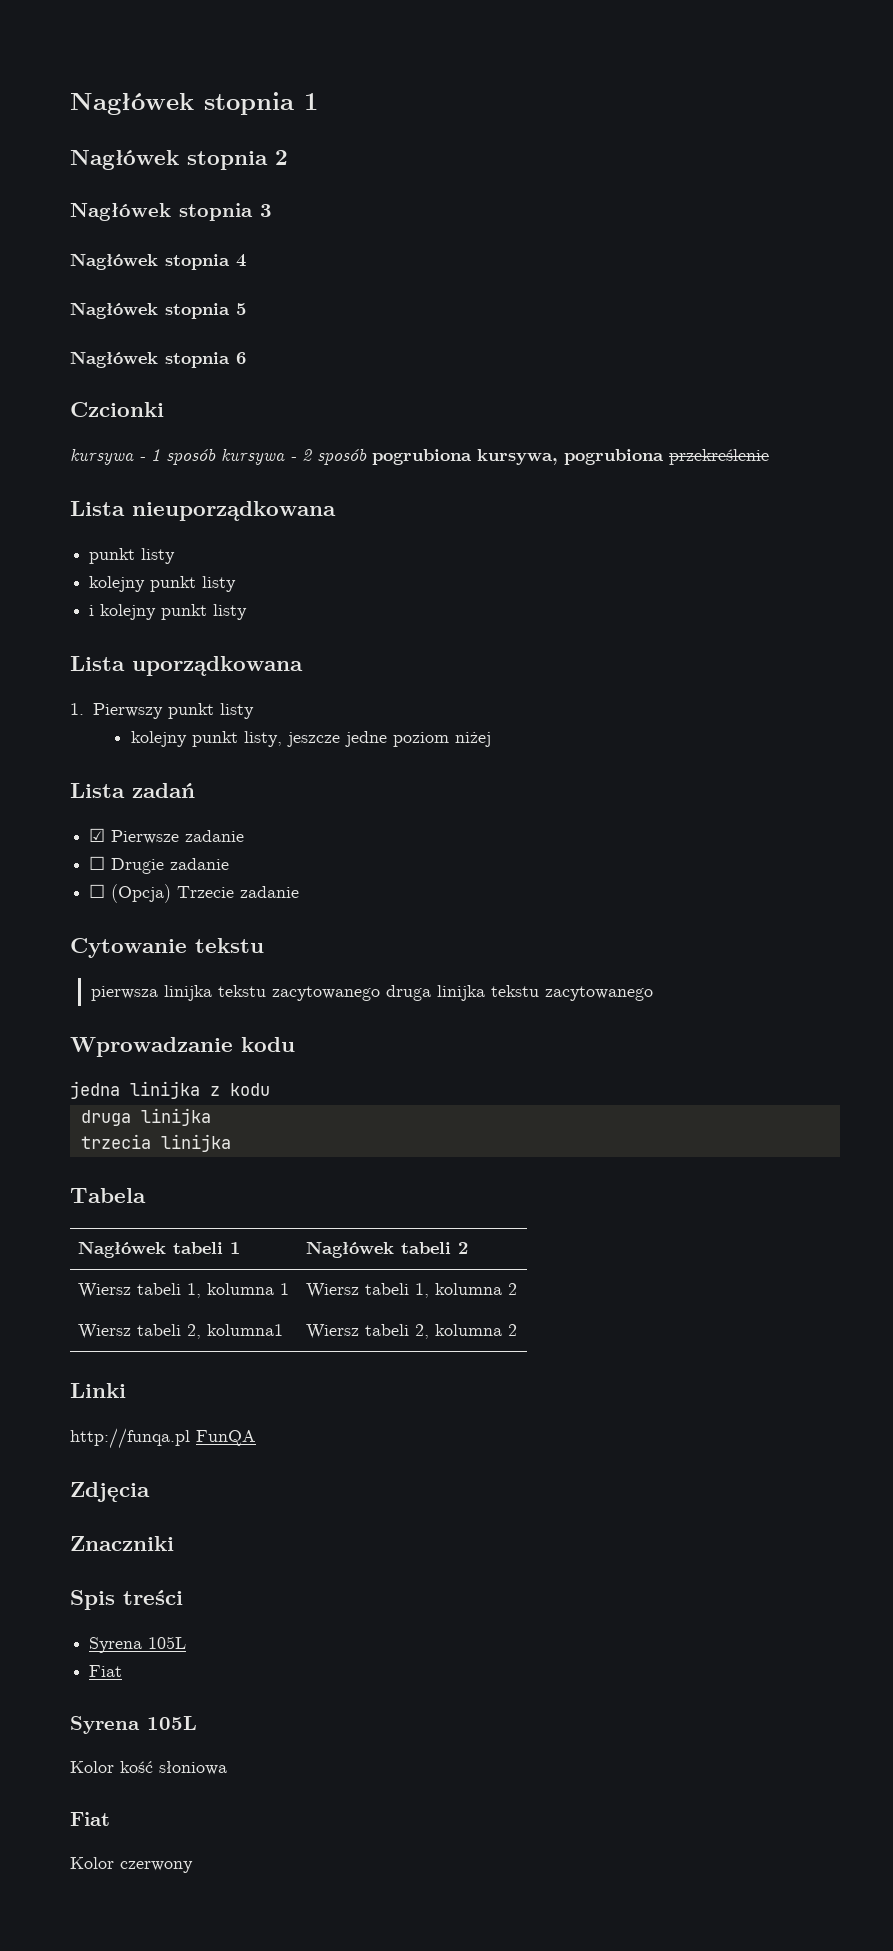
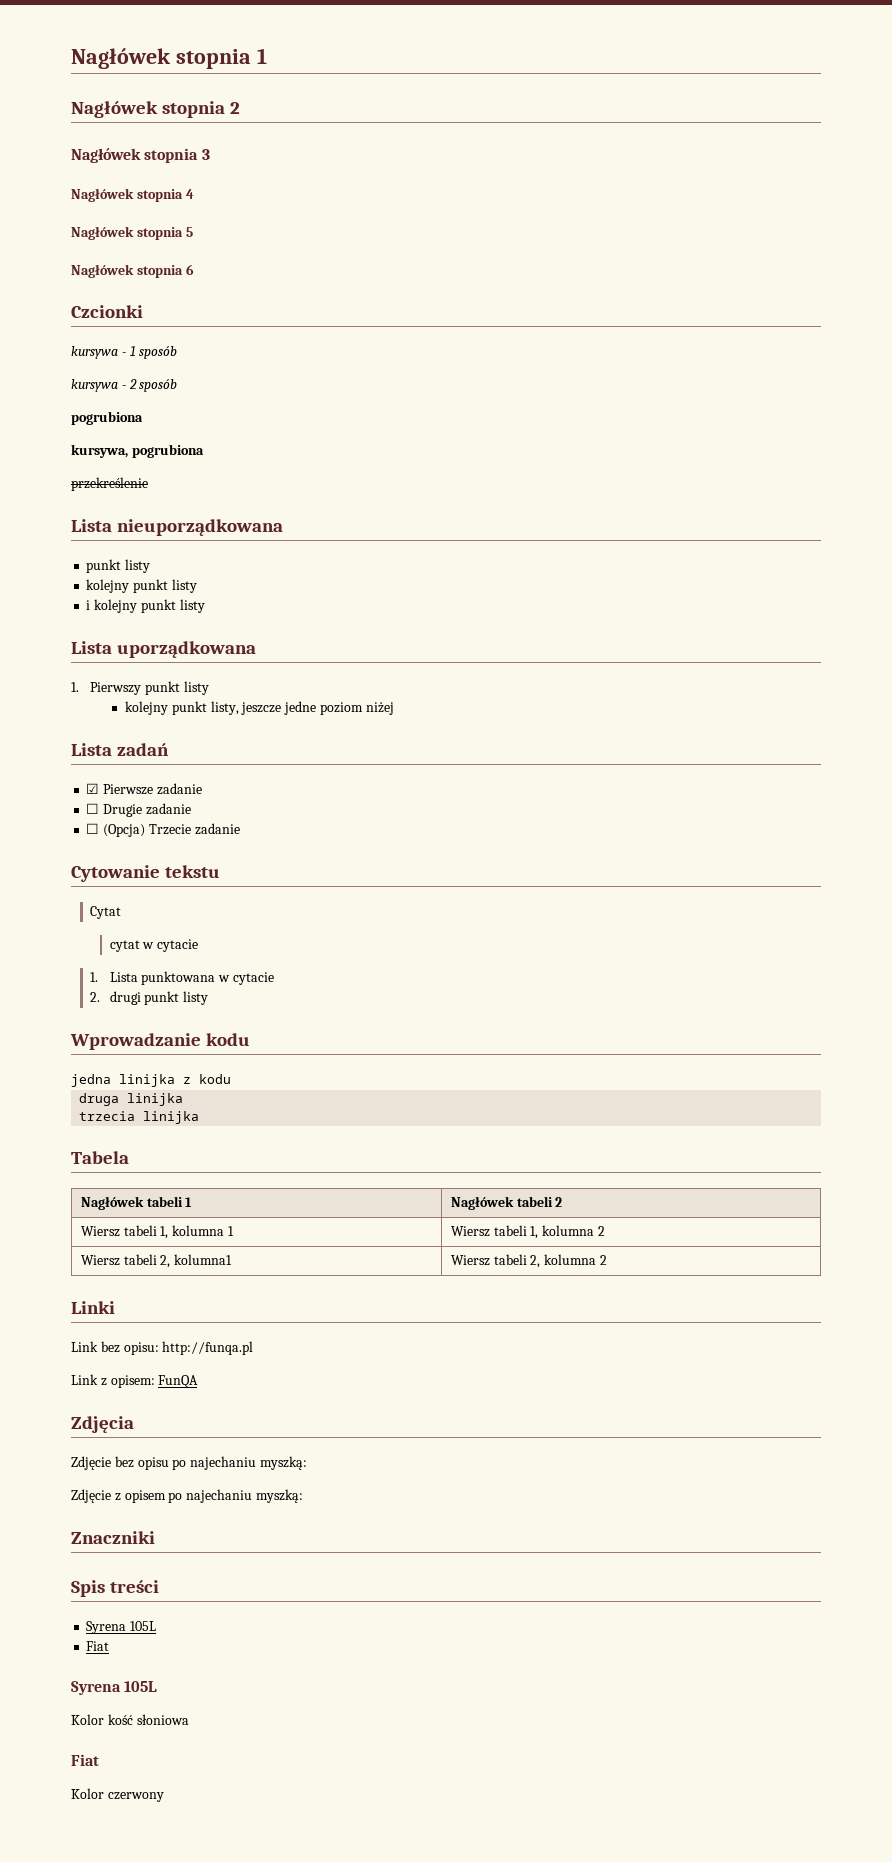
- kursywa - 1 sposób kursywa - 2 sposób pogrubiona kursywa, pogrubiona przekreślenie
+ kursywa - 1 sposób
+ kursywa - 2 sposób
+ pogrubiona
+ kursywa, pogrubiona
+ przekreślenie
- pierwsza linijka tekstu zacytowanego druga linijka tekstu zacytowanego
+ Cytat
+ cytat w cytacie
+ 1. Lista punktowana w cytacie
+ 2. drugi punkt listy
- http://funqa.pl FunQA
+ Link bez opisu: http://funqa.pl
+ Link z opisem: FunQA
  Zdjęcia
+ Zdjęcie bez opisu po najechaniu myszką:
+ Zdjęcie z opisem po najechaniu myszką:

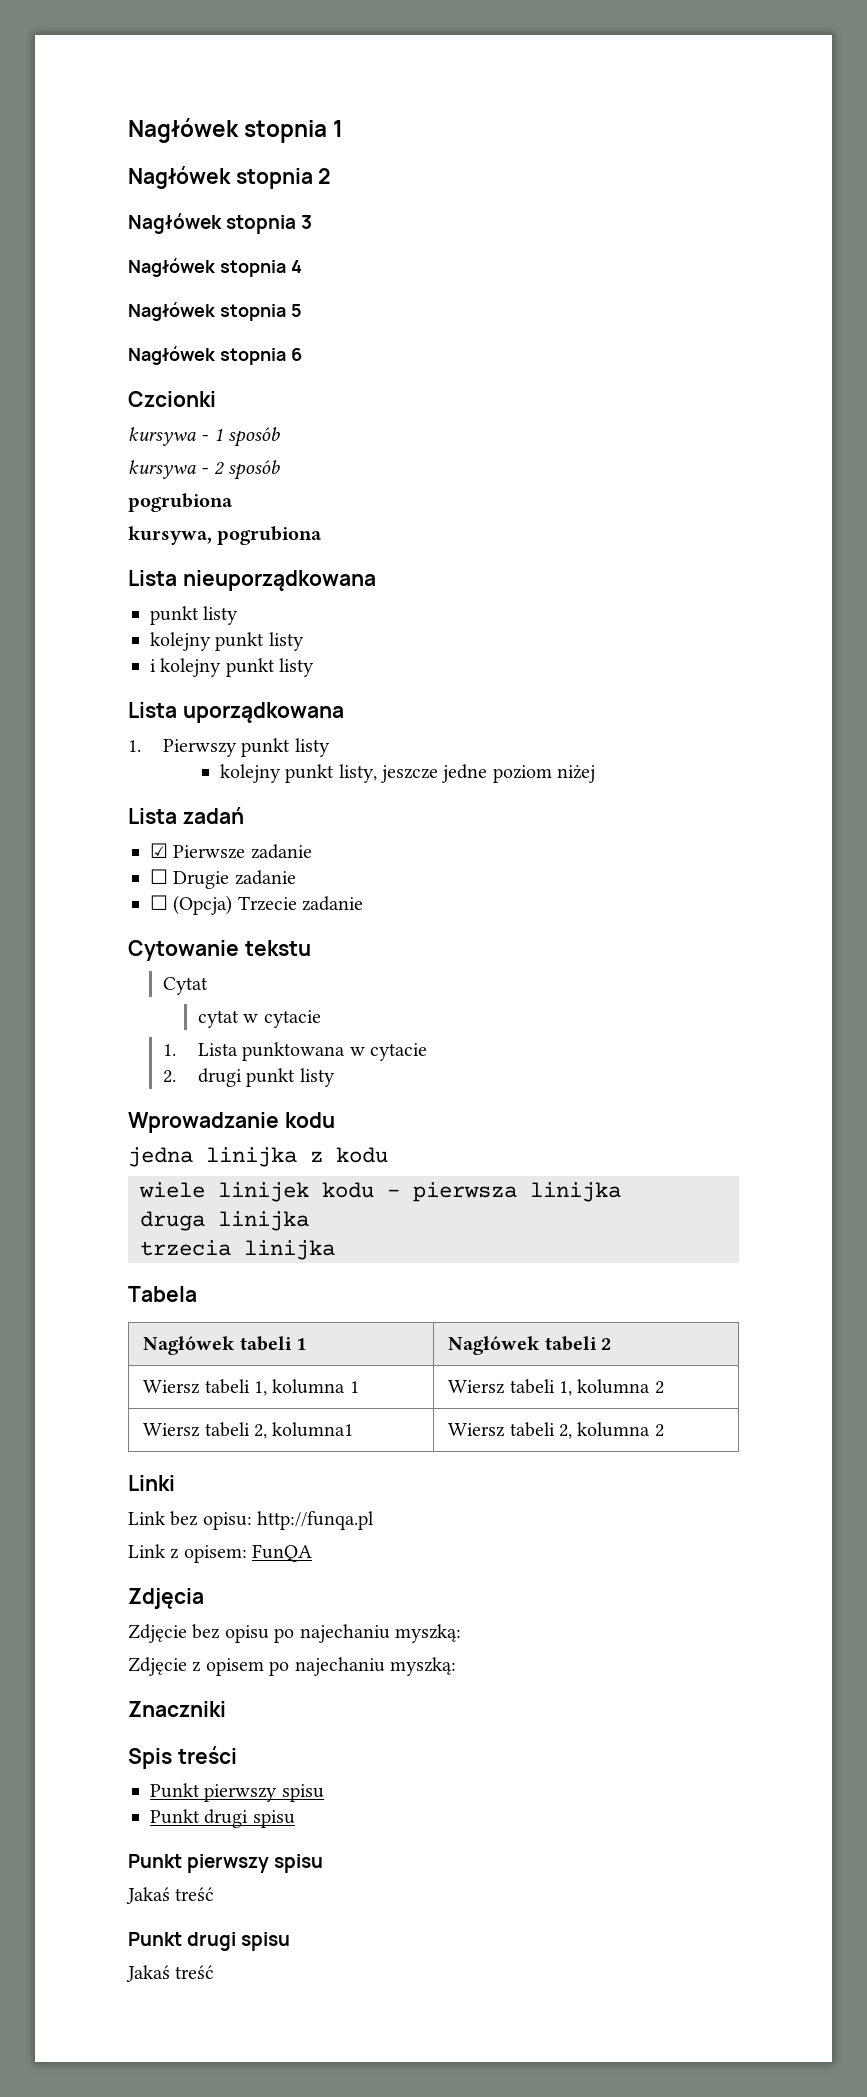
- przekreślenie
+ wiele linijek kodu - pierwsza linijka
  Spis treści
- Syrena 105L
- Fiat
- Syrena 105L
- Kolor kość słoniowa
- Fiat
- Kolor czerwony
+ Punkt pierwszy spisu
+ Punkt drugi spisu
+ Punkt pierwszy spisu
+ Jakaś treść
+ Punkt drugi spisu
+ Jakaś treść

